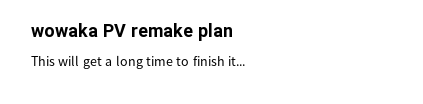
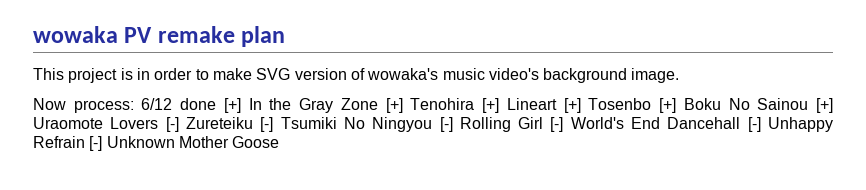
- This will get a long time to finish it...
+ This project is in order to make SVG version of wowaka's music video's background image.
+ Now process: 6/12 done [+] In the Gray Zone [+] Tenohira [+] Lineart [+] Tosenbo [+] Boku No Sainou [+] Uraomote Lovers [-] Zureteiku [-] Tsumiki No Ningyou [-] Rolling Girl [-] World's End Dancehall [-] Unhappy Refrain [-] Unknown Mother Goose

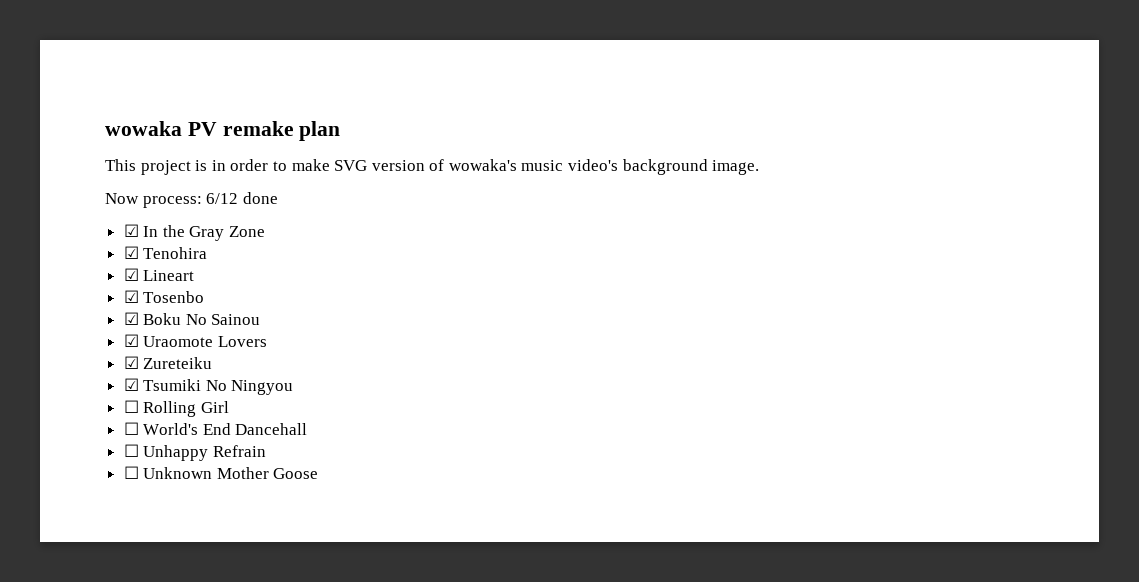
- Now process: 6/12 done [+] In the Gray Zone [+] Tenohira [+] Lineart [+] Tosenbo [+] Boku No Sainou [+] Uraomote Lovers [-] Zureteiku [-] Tsumiki No Ningyou [-] Rolling Girl [-] World's End Dancehall [-] Unhappy Refrain [-] Unknown Mother Goose
+ Now process: 6/12 done
+ ☑ In the Gray Zone
+ ☑ Tenohira
+ ☑ Lineart
+ ☑ Tosenbo
+ ☑ Boku No Sainou
+ ☑ Uraomote Lovers
+ ☑ Zureteiku
+ ☑ Tsumiki No Ningyou
+ ☐ Rolling Girl
+ ☐ World's End Dancehall
+ ☐ Unhappy Refrain
+ ☐ Unknown Mother Goose

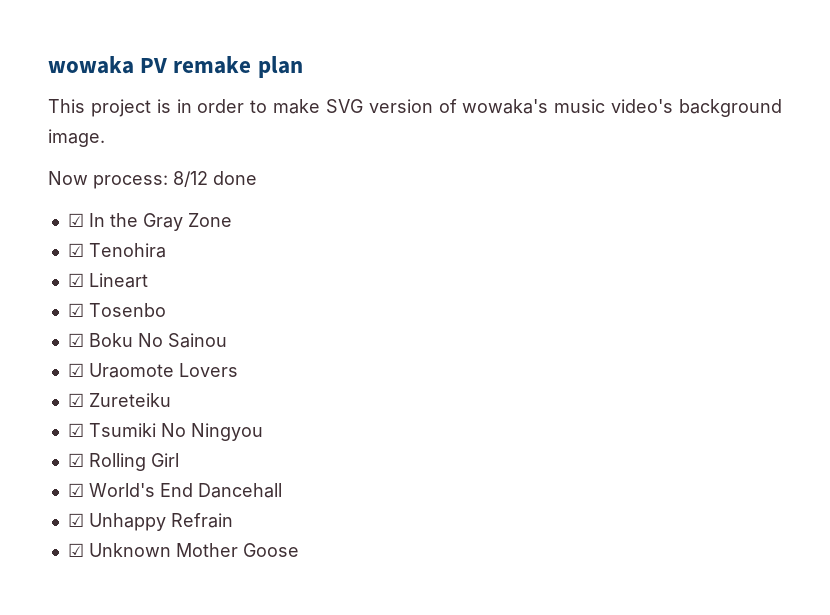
- Now process: 6/12 done
+ Now process: 8/12 done
- ☐ Rolling Girl
+ ☑ Rolling Girl
- ☐ World's End Dancehall
+ ☑ World's End Dancehall
- ☐ Unhappy Refrain
+ ☑ Unhappy Refrain
- ☐ Unknown Mother Goose
+ ☑ Unknown Mother Goose

